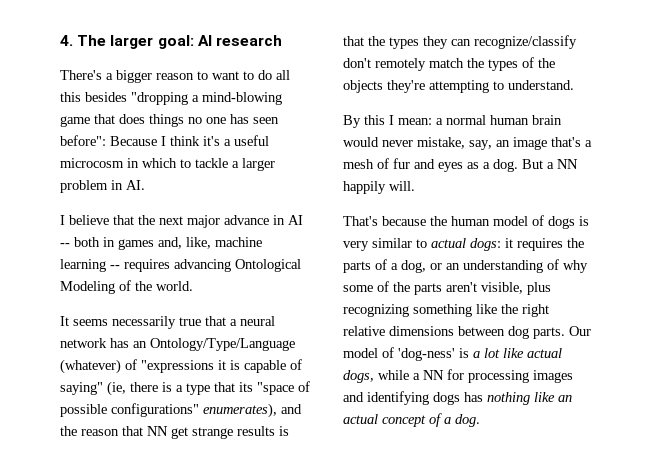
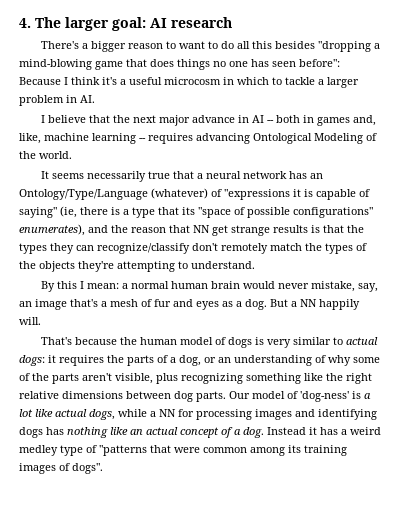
+ Instead it has a weird medley type of "patterns that were common among its training images of dogs".

